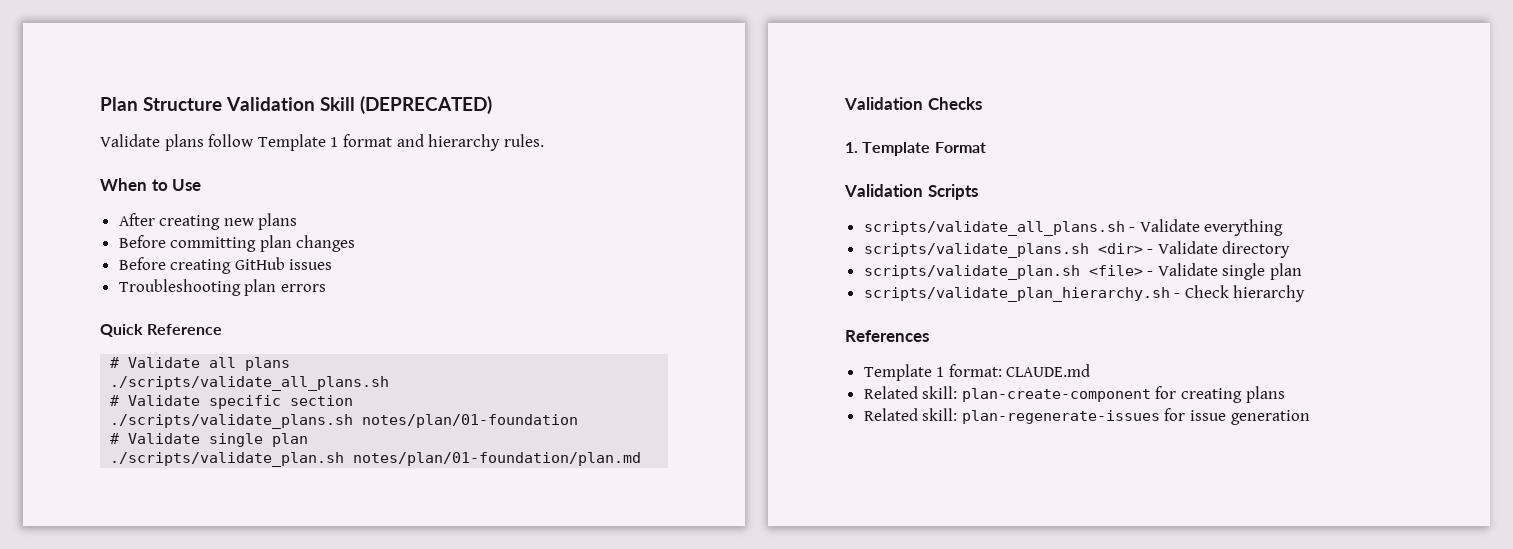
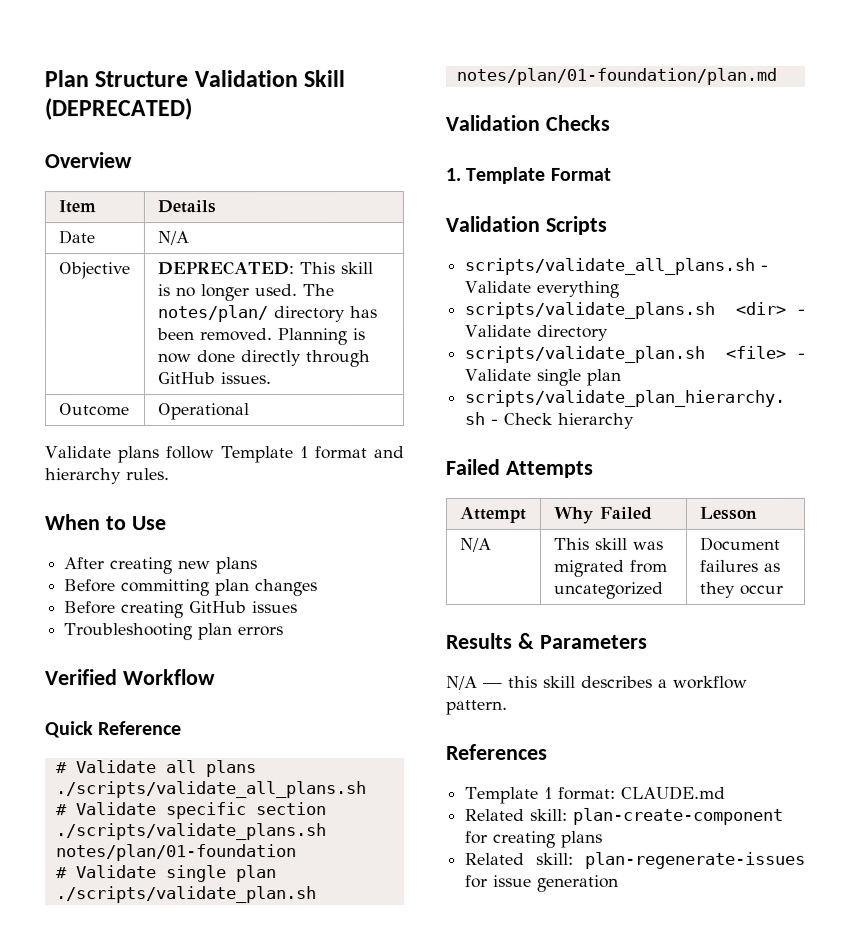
+ Overview
+ Item | Details
+ Date | N/A
+ Objective | DEPRECATED: This skill is no longer used. The notes/plan/ directory has been removed. Planning is now done directly through GitHub issues.
+ Outcome | Operational
+ Verified Workflow
+ Failed Attempts
+ Attempt | Why Failed | Lesson
+ N/A | This skill was migrated from uncategorized | Document failures as they occur
+ Results & Parameters
+ N/A — this skill describes a workflow pattern.

